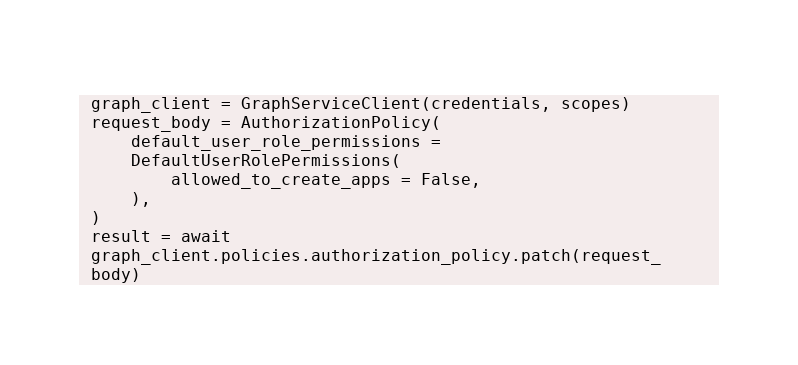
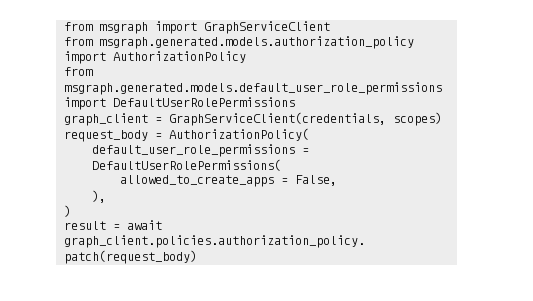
+ from msgraph import GraphServiceClient
+ from msgraph.generated.models.authorization_policy import AuthorizationPolicy
+ from msgraph.generated.models.default_user_role_permissions import DefaultUserRolePermissions

